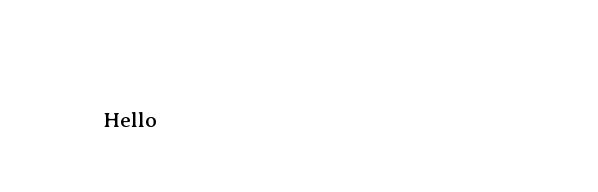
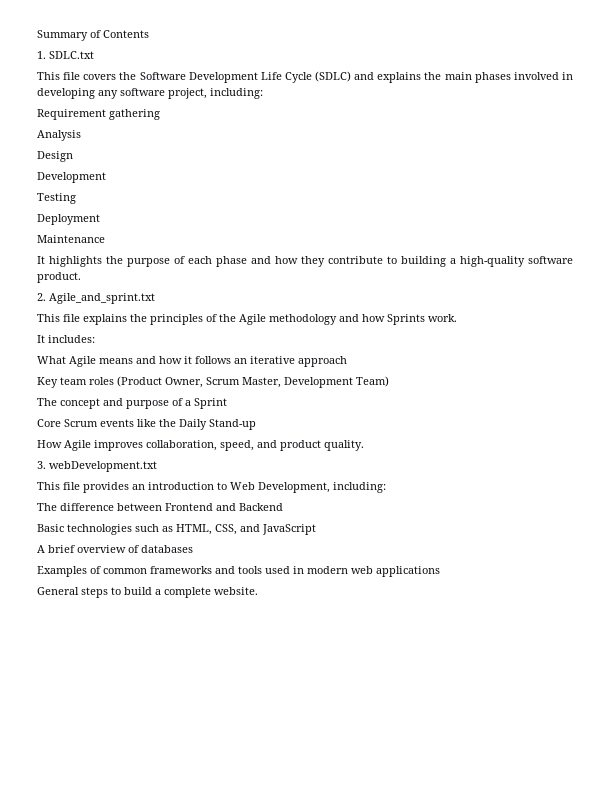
- Hello
+ Summary of Contents
+ 1. SDLC.txt
+ This file covers the Software Development Life Cycle (SDLC) and explains the main phases involved in developing any software project, including:
+ Requirement gathering
+ Analysis
+ Design
+ Development
+ Testing
+ Deployment
+ Maintenance
+ It highlights the purpose of each phase and how they contribute to building a high-quality software product.
+ 2. Agile_and_sprint.txt
+ This file explains the principles of the Agile methodology and how Sprints work.
+ It includes:
+ What Agile means and how it follows an iterative approach
+ Key team roles (Product Owner, Scrum Master, Development Team)
+ The concept and purpose of a Sprint
+ Core Scrum events like the Daily Stand-up
+ How Agile improves collaboration, speed, and product quality.
+ 3. webDevelopment.txt
+ This file provides an introduction to Web Development, including:
+ The difference between Frontend and Backend
+ Basic technologies such as HTML, CSS, and JavaScript
+ A brief overview of databases
+ Examples of common frameworks and tools used in modern web applications
+ General steps to build a complete website.

